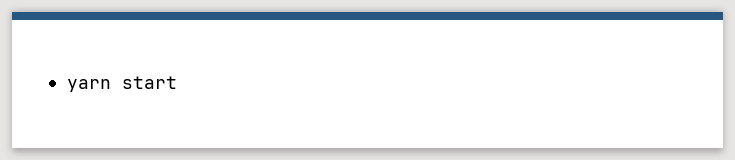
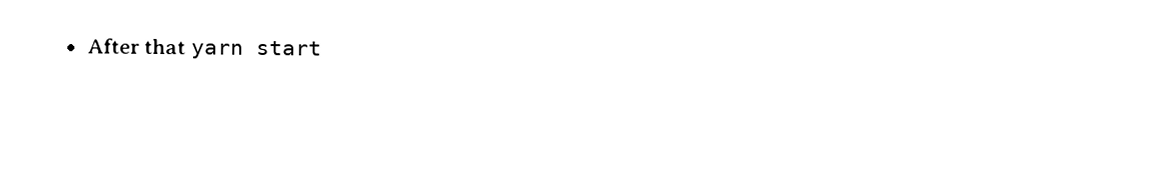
- yarn start
+ After that yarn start

